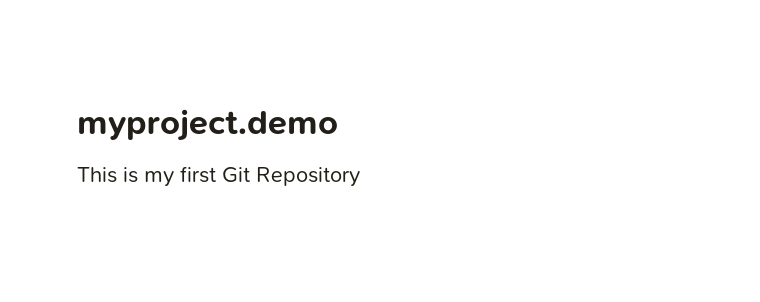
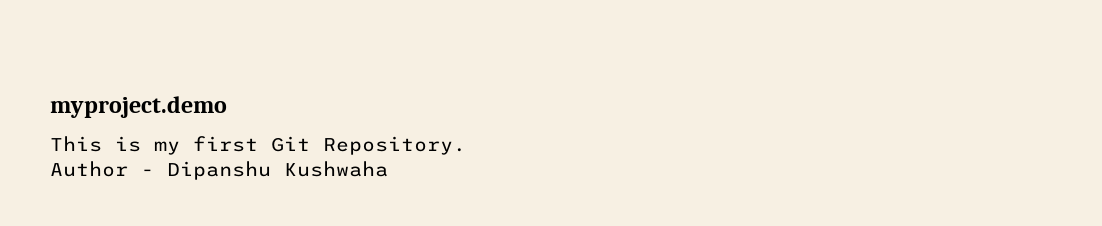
- This is my first Git Repository
+ This is my first Git Repository.
+ Author - Dipanshu Kushwaha

